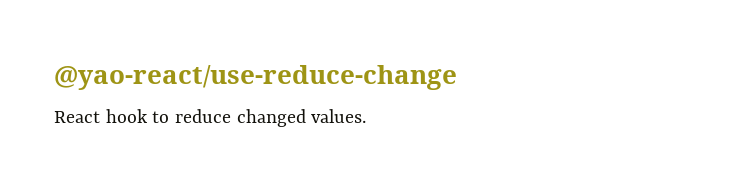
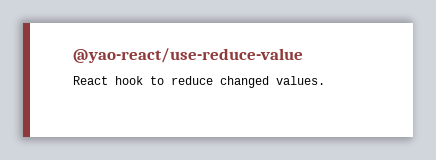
- @yao-react/use-reduce-change
+ @yao-react/use-reduce-value

